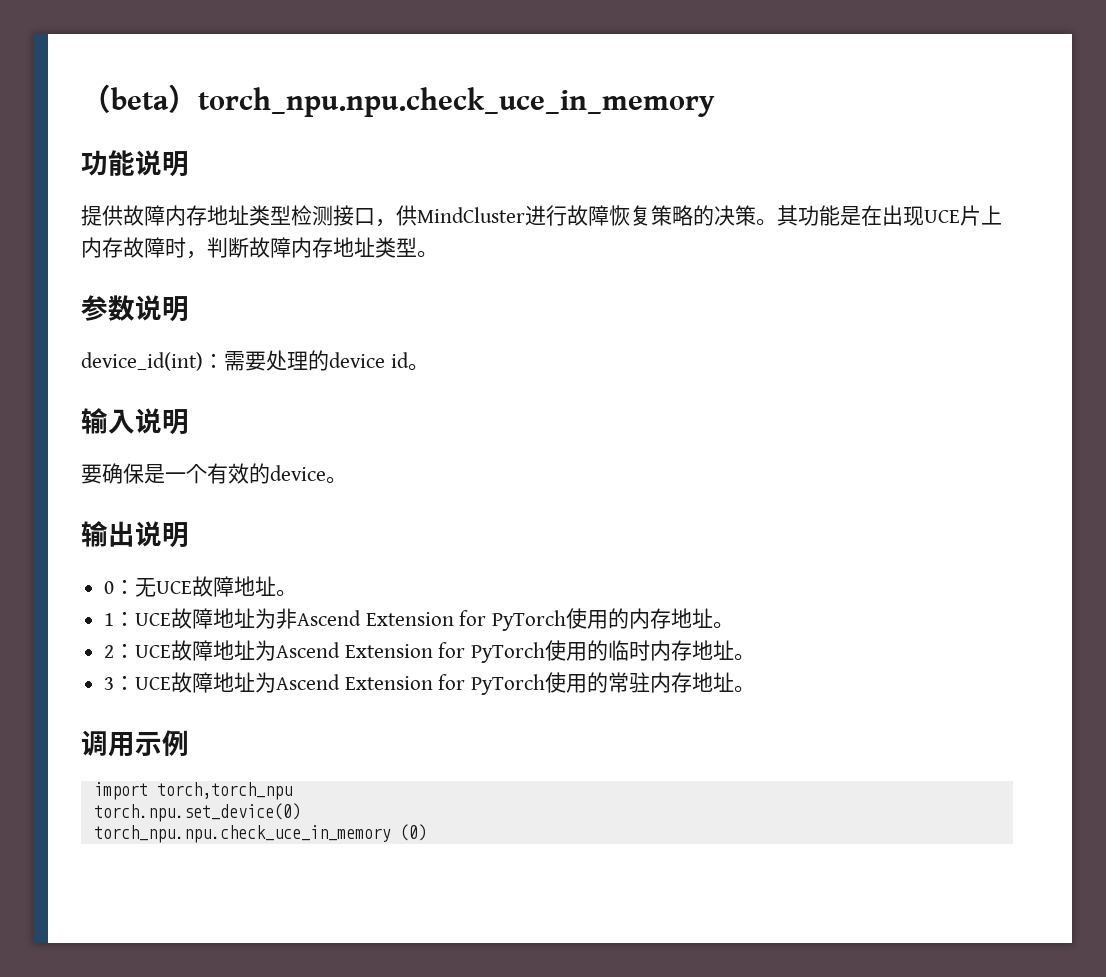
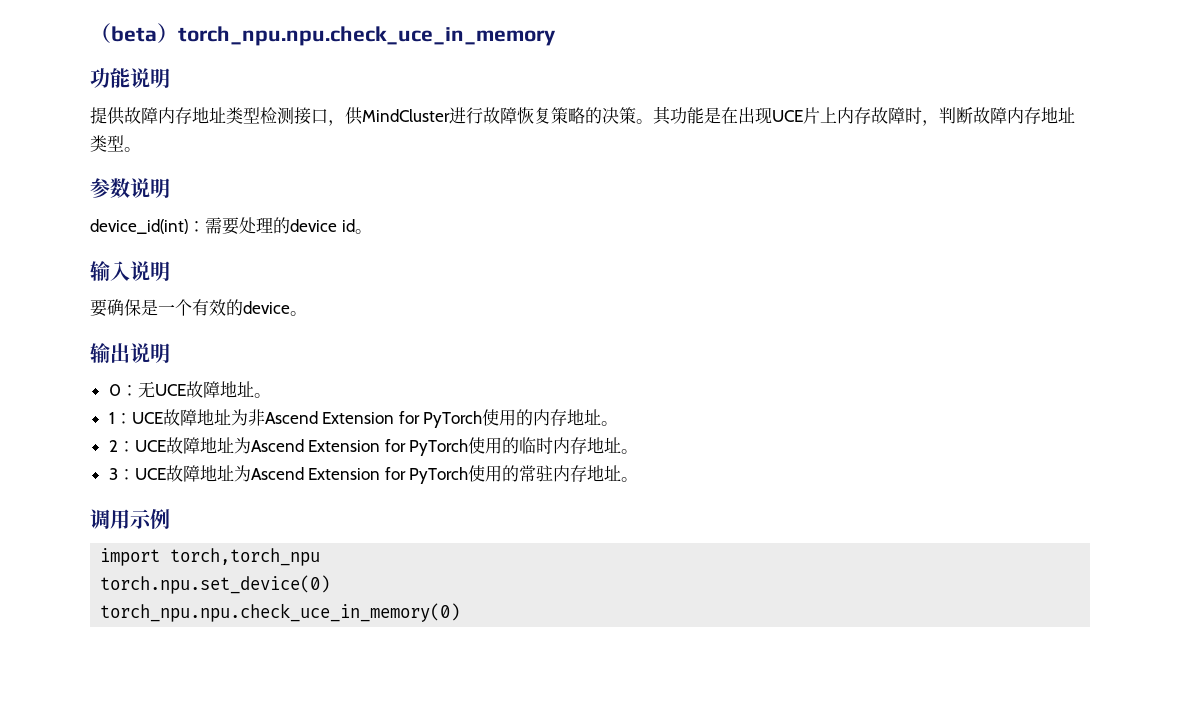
- torch_npu.npu.check_uce_in_memory (0)
+ torch_npu.npu.check_uce_in_memory(0)

